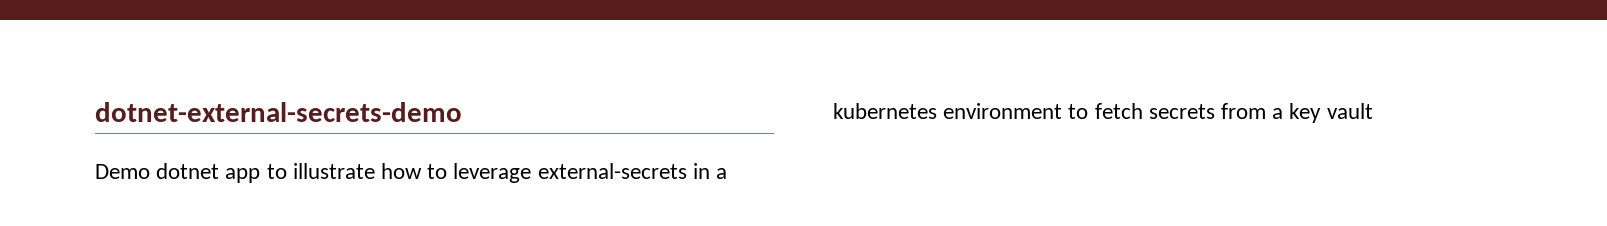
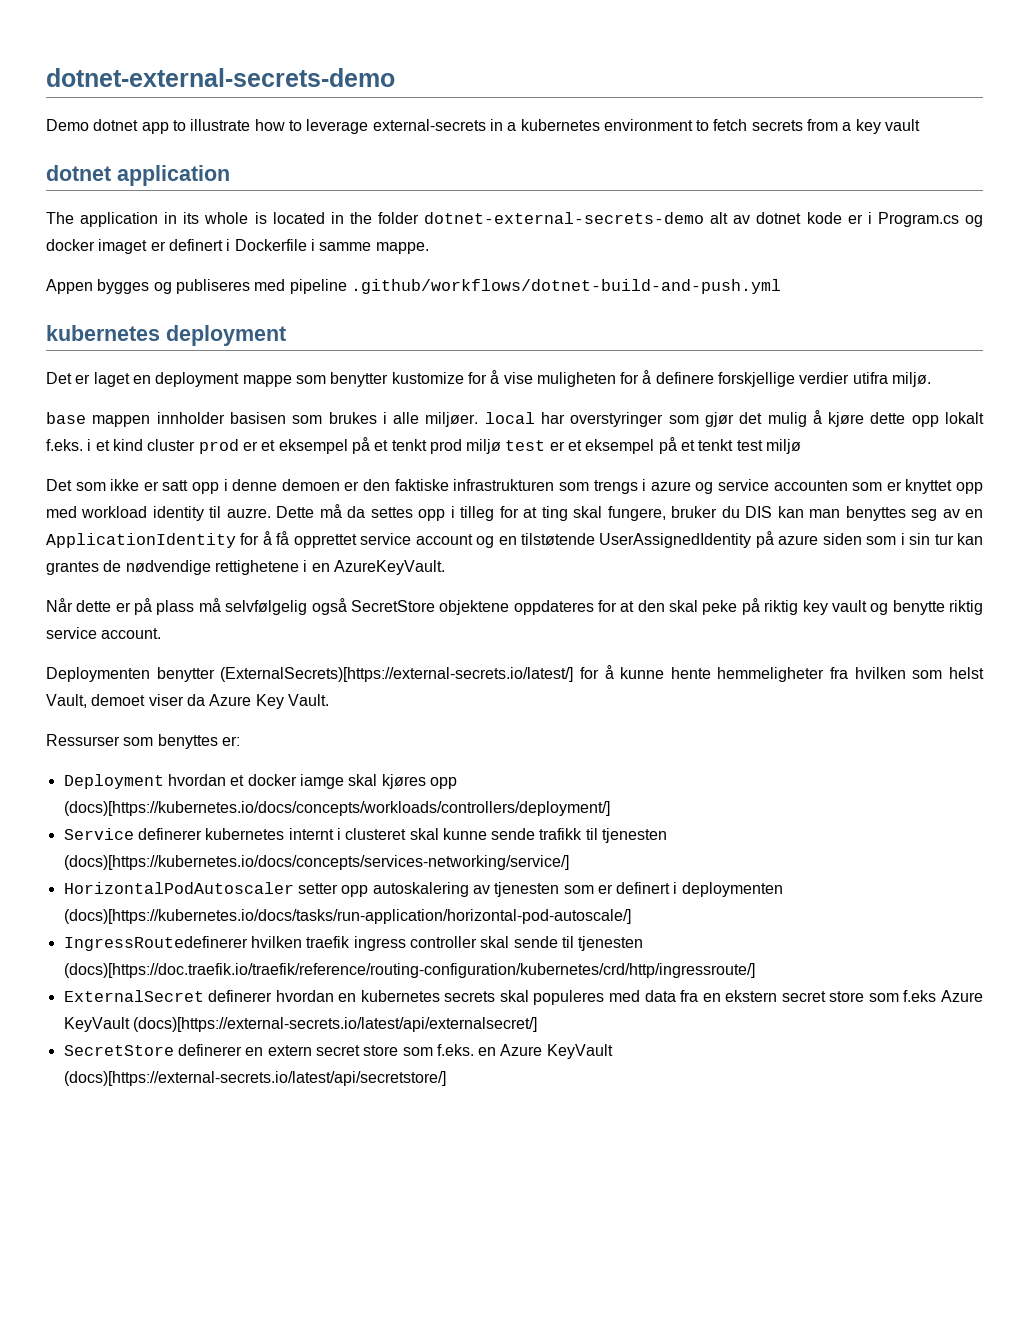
+ dotnet application
+ The application in its whole is located in the folder dotnet-external-secrets-demo alt av dotnet kode er i Program.cs og docker imaget er definert i Dockerfile i samme mappe.
+ Appen bygges og publiseres med pipeline .github/workflows/dotnet-build-and-push.yml
+ kubernetes deployment
+ Det er laget en deployment mappe som benytter kustomize for å vise muligheten for å definere forskjellige verdier utifra miljø.
+ base mappen innholder basisen som brukes i alle miljøer. local har overstyringer som gjør det mulig å kjøre dette opp lokalt f.eks. i et kind cluster prod er et eksempel på et tenkt prod miljø test er et eksempel på et tenkt test miljø
+ Det som ikke er satt opp i denne demoen er den faktiske infrastrukturen som trengs i azure og service accounten som er knyttet opp med workload identity til auzre. Dette må da settes opp i tilleg for at ting skal fungere, bruker du DIS kan man benyttes seg av en ApplicationIdentity for å få opprettet service account og en tilstøtende UserAssignedIdentity på azure siden som i sin tur kan grantes de nødvendige rettighetene i en AzureKeyVault.
+ Når dette er på plass må selvfølgelig også SecretStore objektene oppdateres for at den skal peke på riktig key vault og benytte riktig service account.
+ Deploymenten benytter (ExternalSecrets)[https://external-secrets.io/latest/] for å kunne hente hemmeligheter fra hvilken som helst Vault, demoet viser da Azure Key Vault.
+ Ressurser som benyttes er:
+ Deployment hvordan et docker iamge skal kjøres opp (docs)[https://kubernetes.io/docs/concepts/workloads/controllers/deployment/]
+ Service definerer kubernetes internt i clusteret skal kunne sende trafikk til tjenesten (docs)[https://kubernetes.io/docs/concepts/services-networking/service/]
+ HorizontalPodAutoscaler setter opp autoskalering av tjenesten som er definert i deploymenten (docs)[https://kubernetes.io/docs/tasks/run-application/horizontal-pod-autoscale/]
+ IngressRoutedefinerer hvilken traefik ingress controller skal sende til tjenesten (docs)[https://doc.traefik.io/traefik/reference/routing-configuration/kubernetes/crd/http/ingressroute/]
+ ExternalSecret definerer hvordan en kubernetes secrets skal populeres med data fra en ekstern secret store som f.eks Azure KeyVault (docs)[https://external-secrets.io/latest/api/externalsecret/]
+ SecretStore definerer en extern secret store som f.eks. en Azure KeyVault (docs)[https://external-secrets.io/latest/api/secretstore/]

